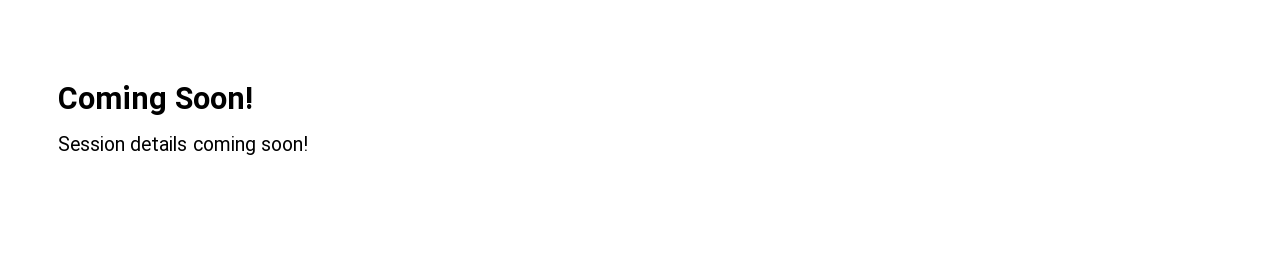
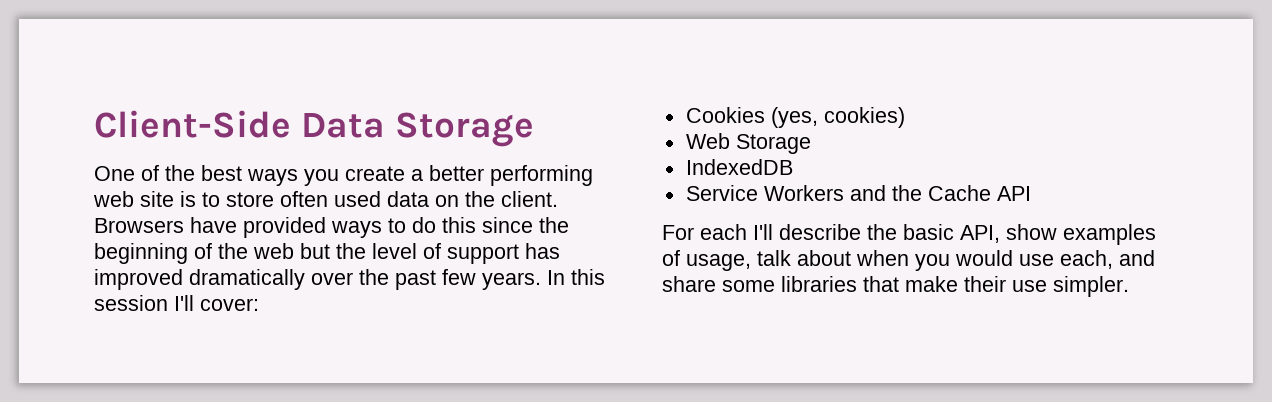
- Coming Soon!
- Session details coming soon!
+ Client-Side Data Storage
+ One of the best ways you create a better performing web site is to store often used data on the client. Browsers have provided ways to do this since the beginning of the web but the level of support has improved dramatically over the past few years. In this session I'll cover:
+ Cookies (yes, cookies)
+ Web Storage
+ IndexedDB
+ Service Workers and the Cache API
+ For each I'll describe the basic API, show examples of usage, talk about when you would use each, and share some libraries that make their use simpler.

